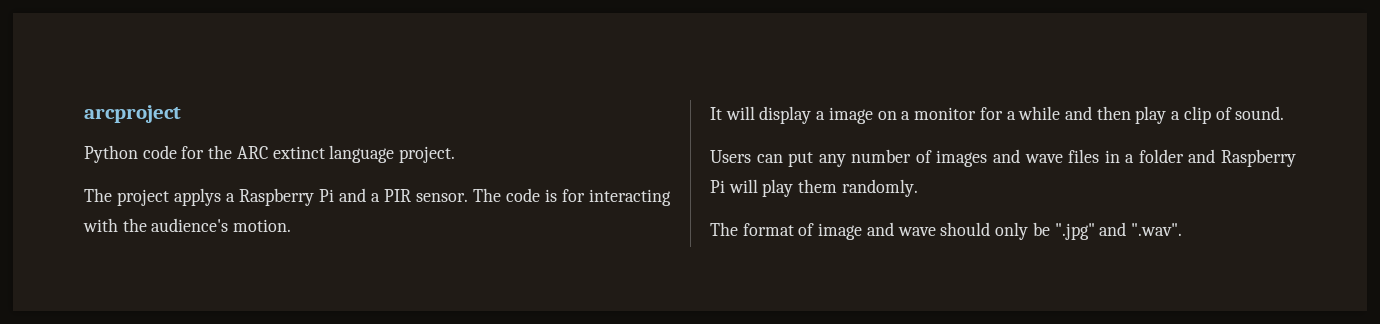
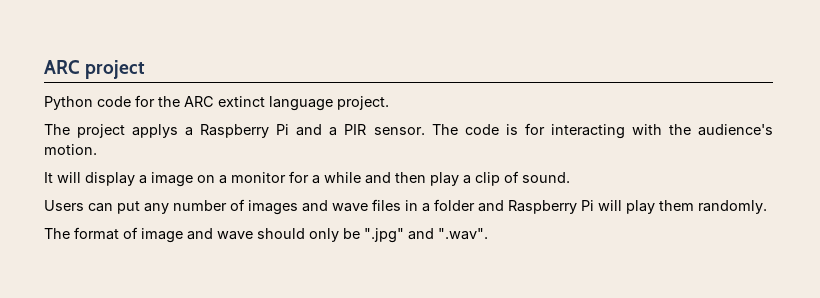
- arcproject
+ ARC project

